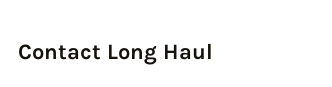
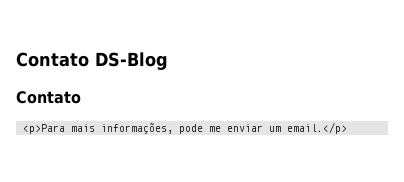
- Contact Long Haul
+ Contato DS-Blog
+ Contato
+ <p>Para mais informações, pode me enviar um email.</p>

